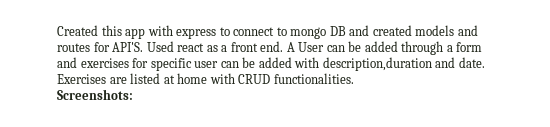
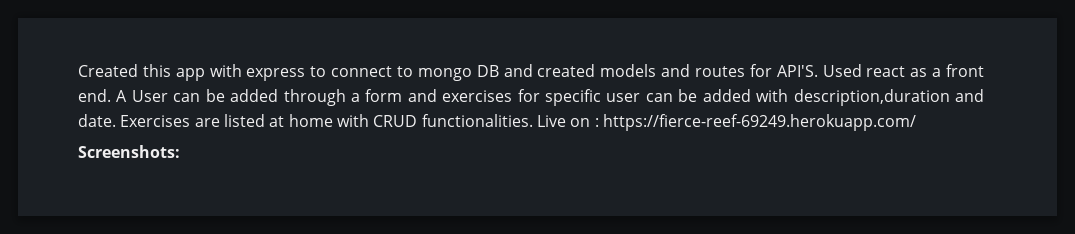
+ Live on : https://fierce-reef-69249.herokuapp.com/

